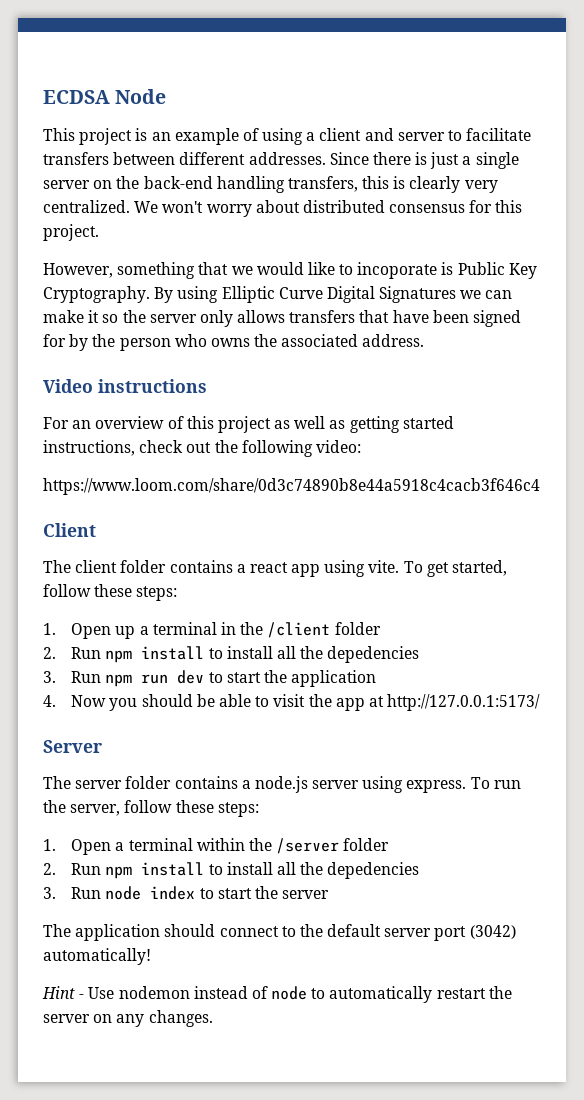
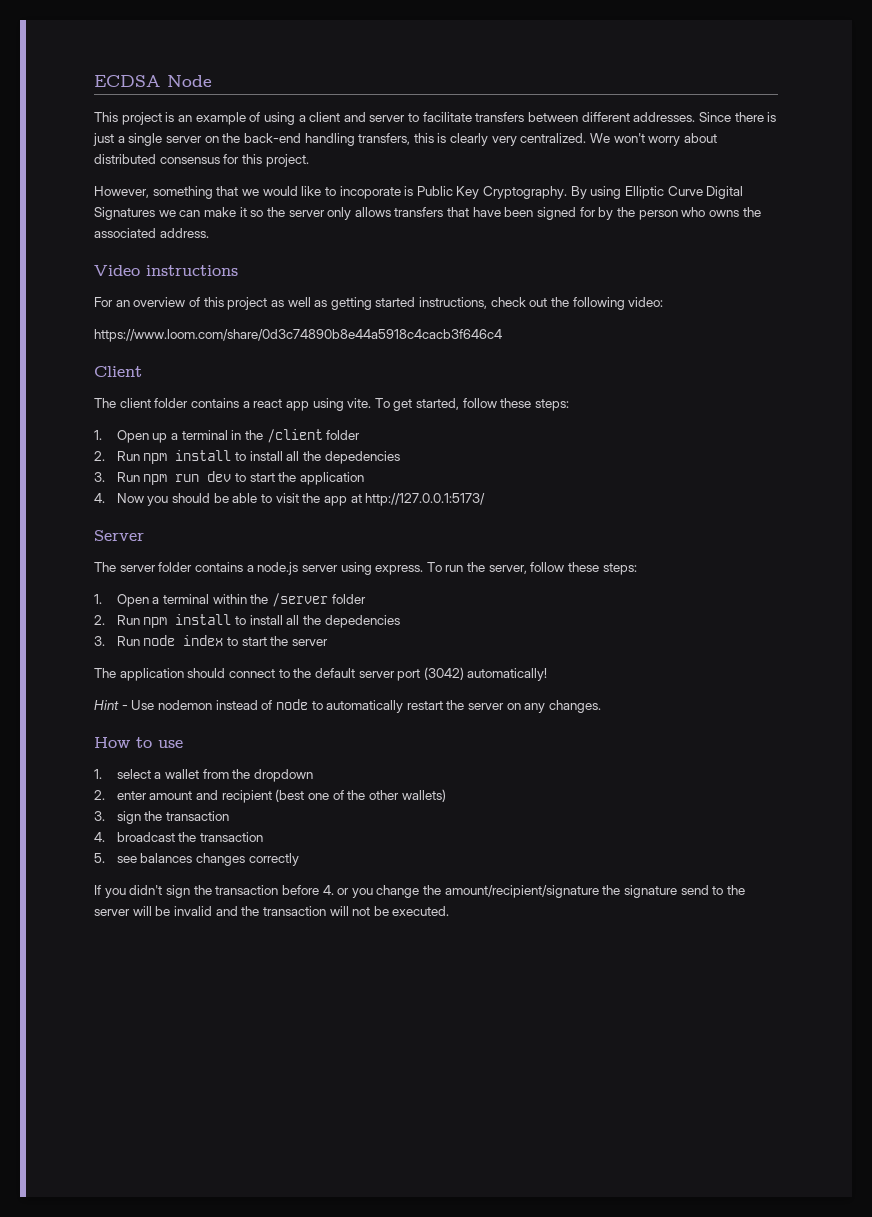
+ How to use
+ 1. select a wallet from the dropdown
+ 2. enter amount and recipient (best one of the other wallets)
+ 3. sign the transaction
+ 4. broadcast the transaction
+ 5. see balances changes correctly
+ If you didn't sign the transaction before 4. or you change the amount/recipient/signature the signature send to the server will be invalid and the transaction will not be executed.

